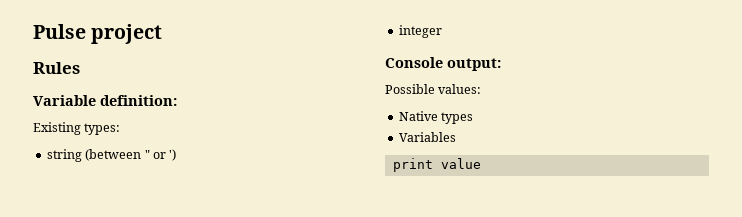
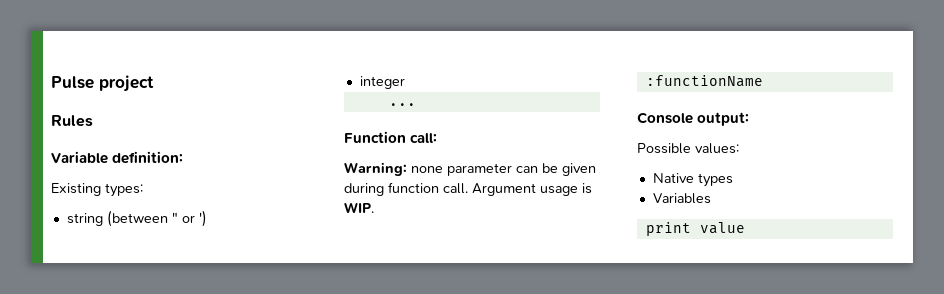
+ ...
+ Function call:
+ Warning: none parameter can be given during function call. Argument usage is WIP.
+ :functionName

